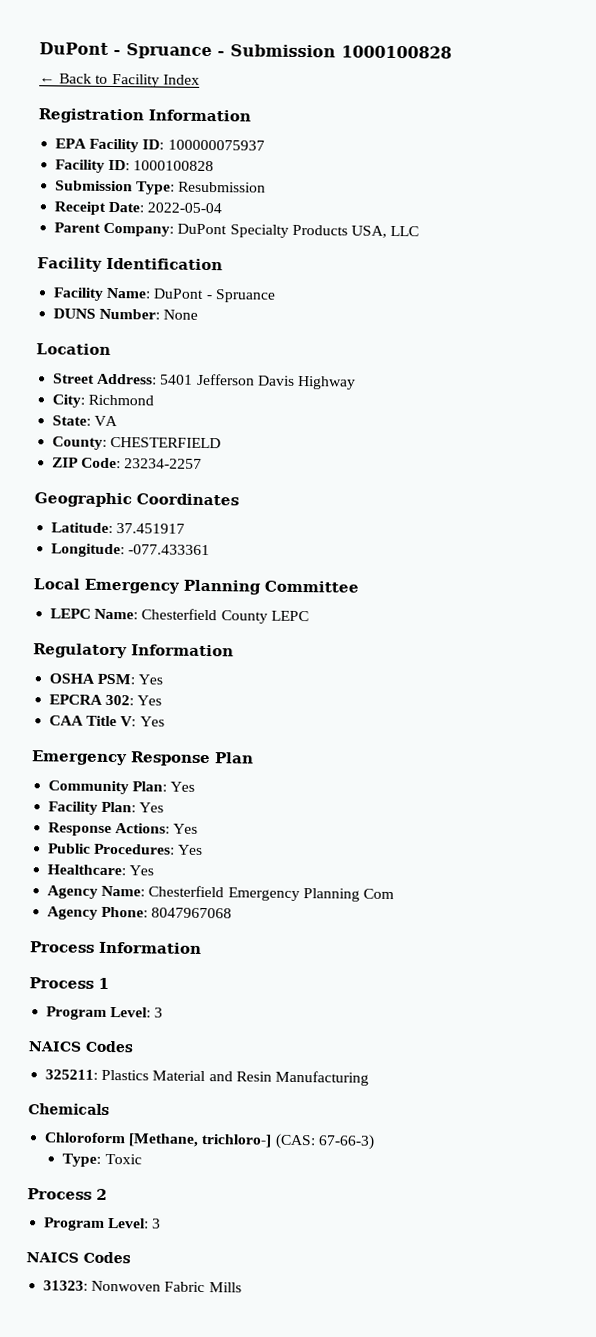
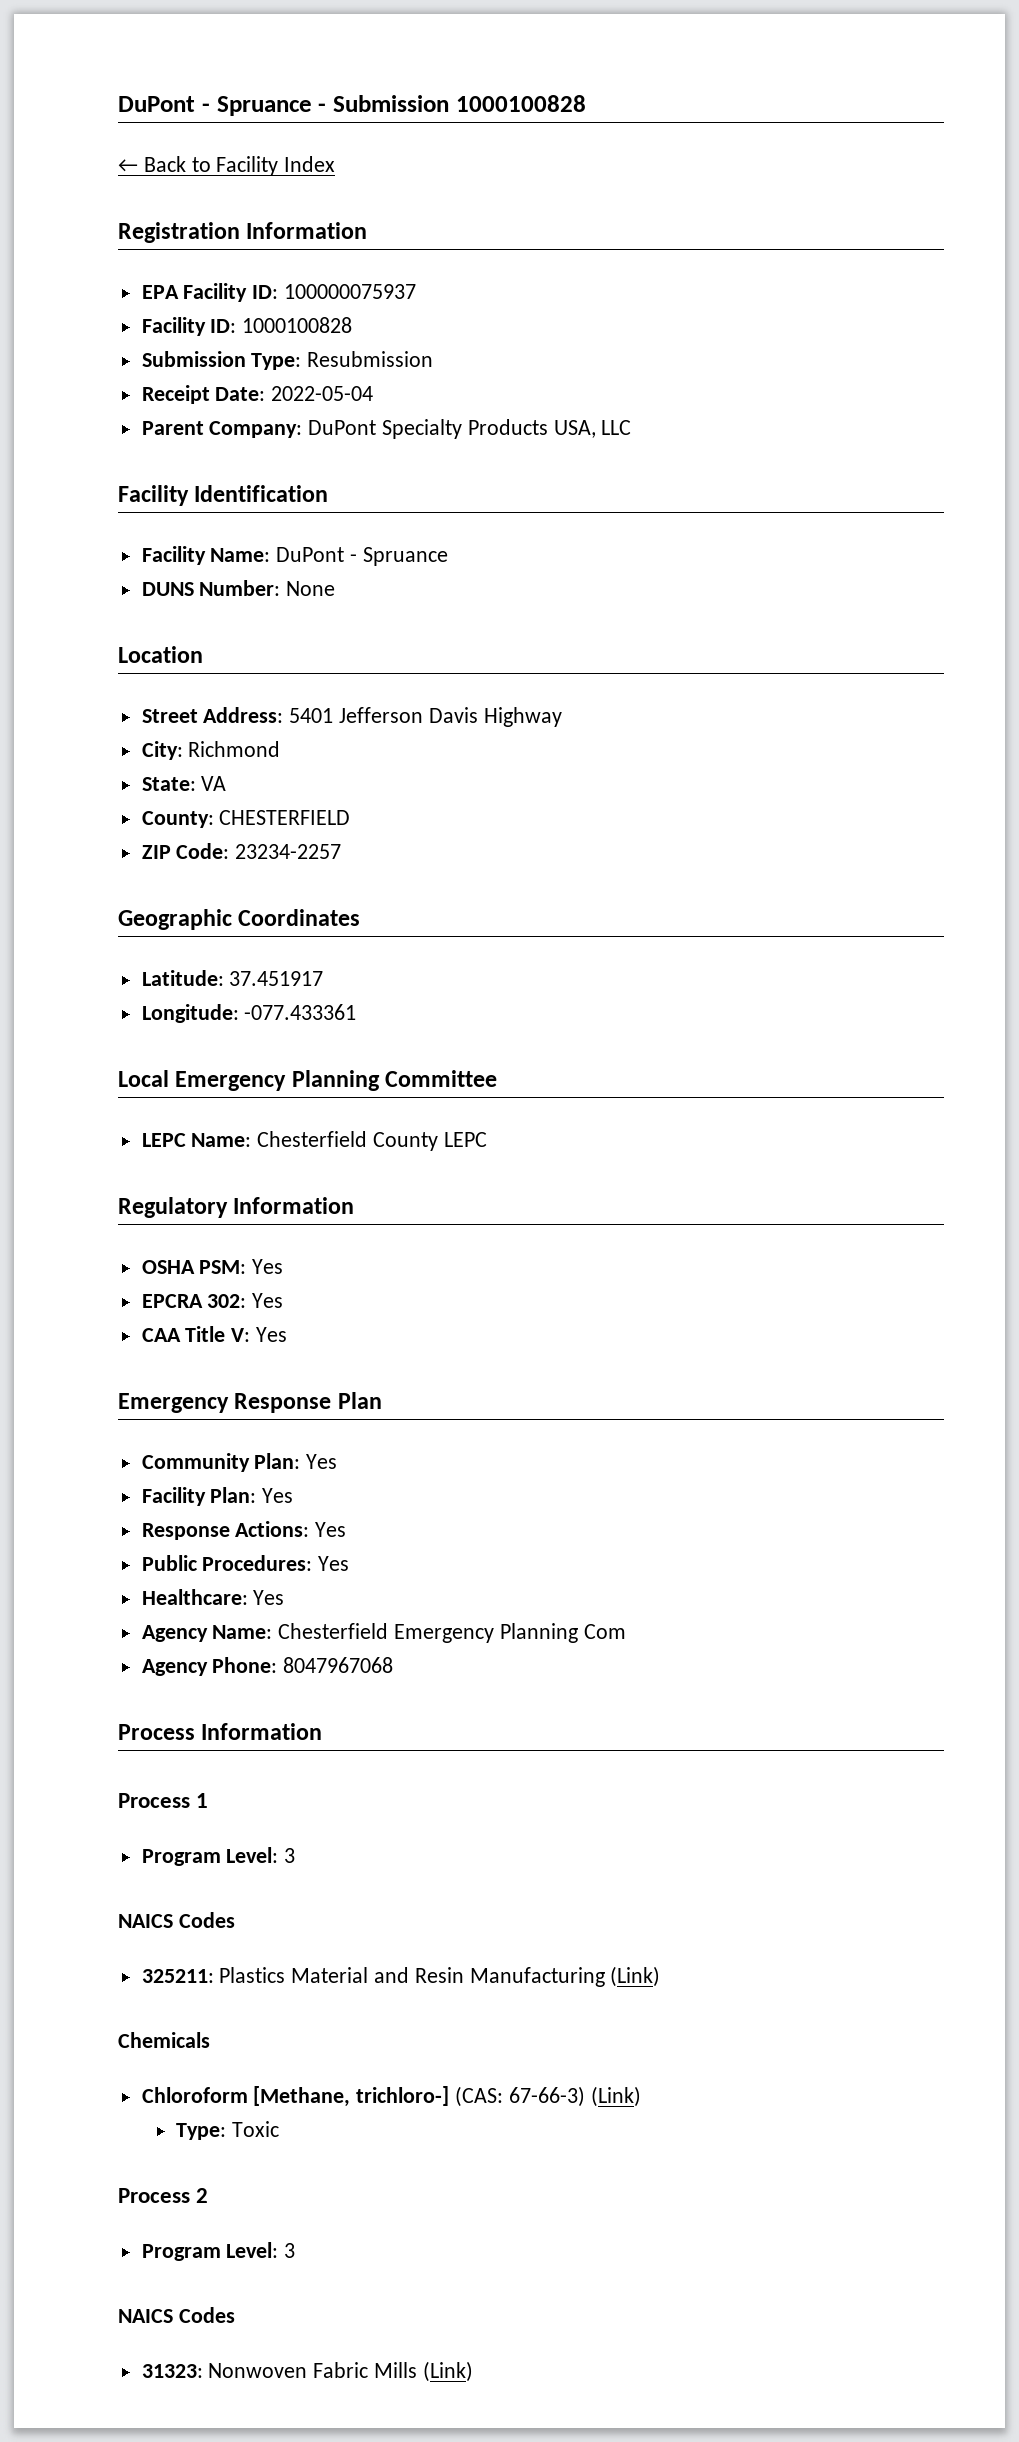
- 325211: Plastics Material and Resin Manufacturing
+ 325211: Plastics Material and Resin Manufacturing (Link)
- Chloroform [Methane, trichloro-] (CAS: 67-66-3)
+ Chloroform [Methane, trichloro-] (CAS: 67-66-3) (Link)
- 31323: Nonwoven Fabric Mills
+ 31323: Nonwoven Fabric Mills (Link)

